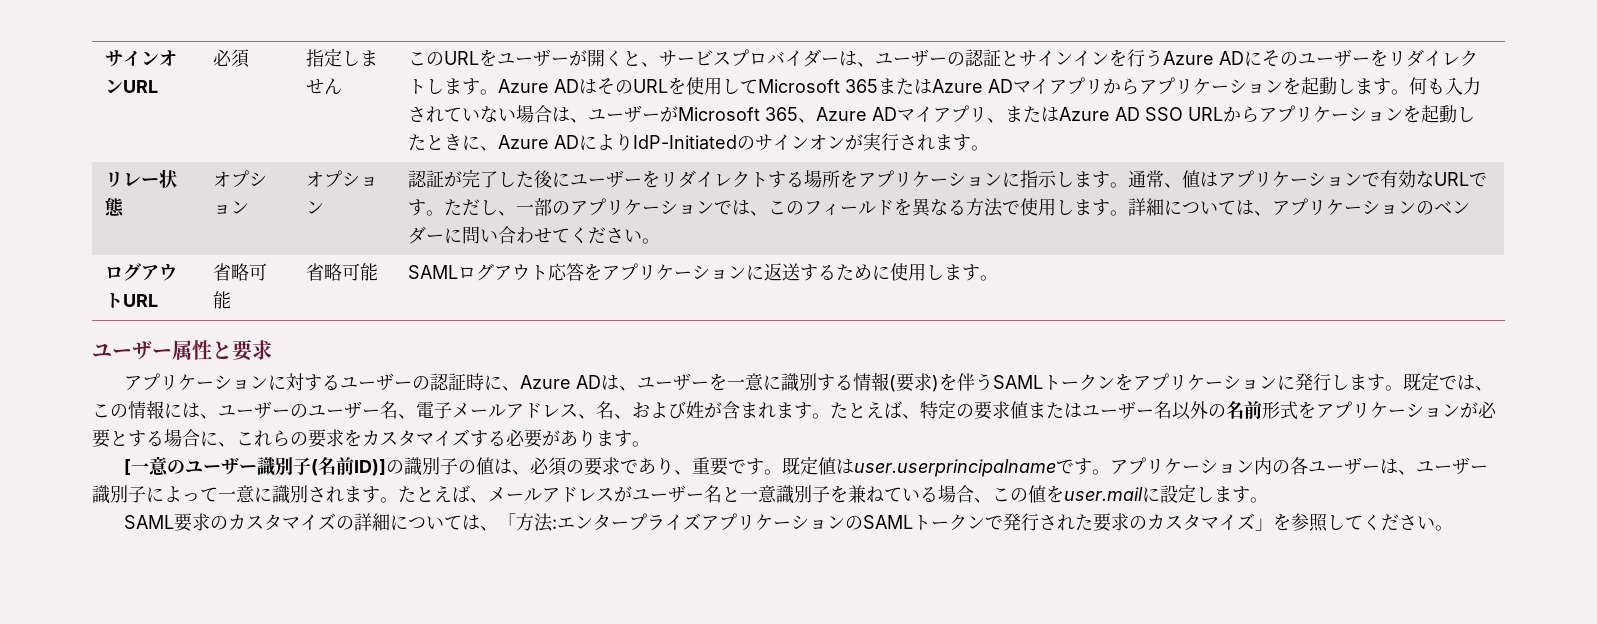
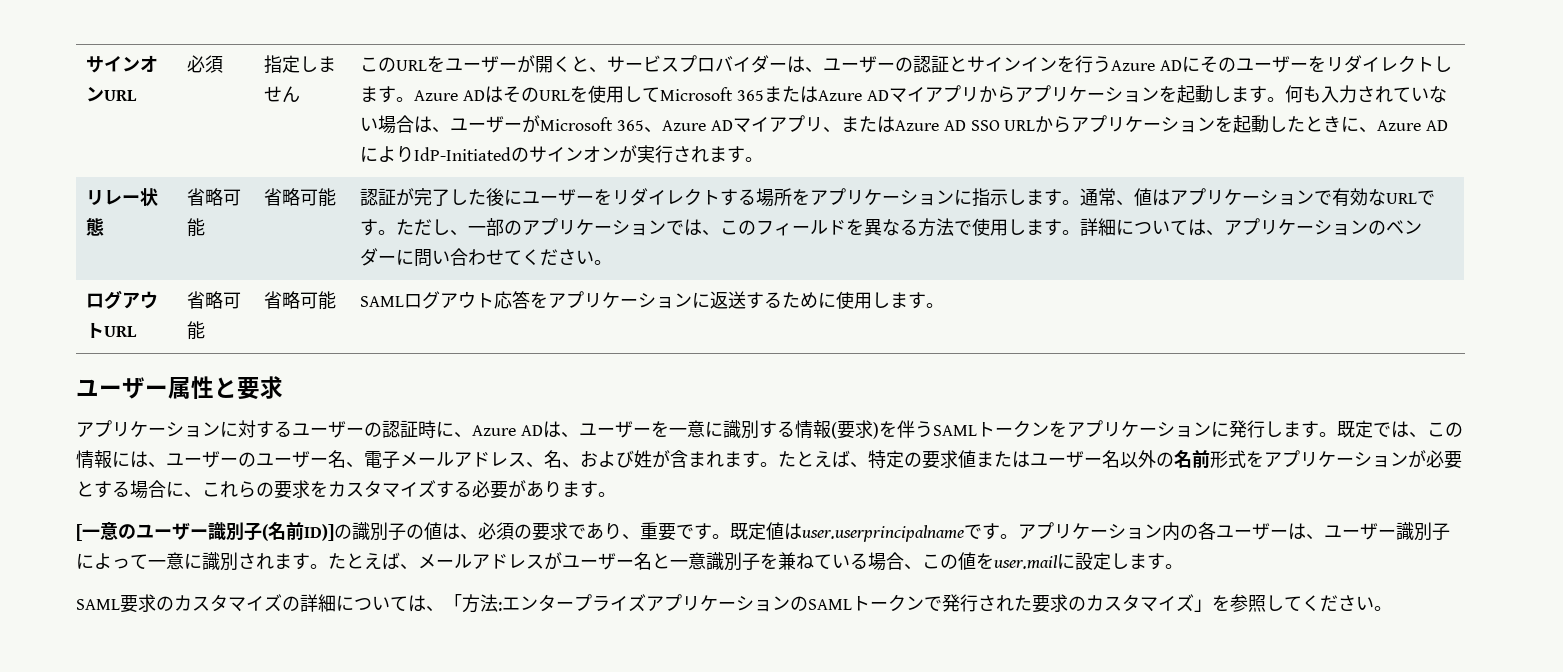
- リレー状態 | オプション | オプション
+ リレー状態 | 省略可能 | 省略可能

